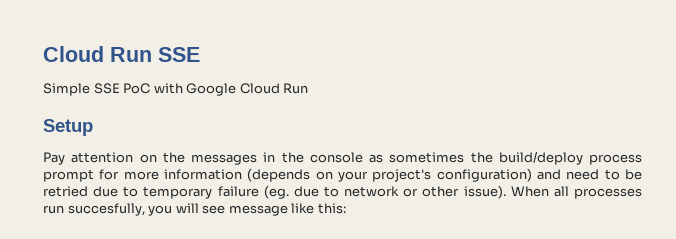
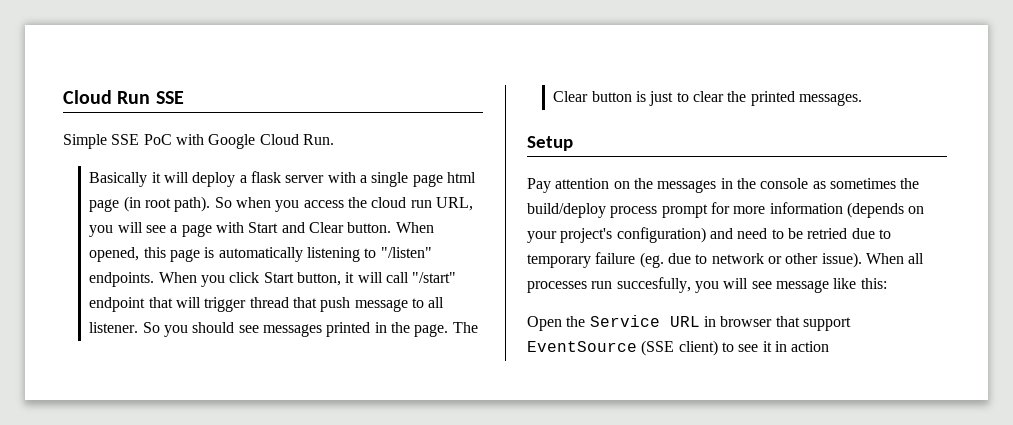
- Simple SSE PoC with Google Cloud Run
+ Simple SSE PoC with Google Cloud Run.
+ Basically it will deploy a flask server with a single page html page (in root path). So when you access the cloud run URL, you will see a page with Start and Clear button. When opened, this page is automatically listening to "/listen" endpoints. When you click Start button, it will call "/start" endpoint that will trigger thread that push message to all listener. So you should see messages printed in the page. The Clear button is just to clear the printed messages.
+ Open the Service URL in browser that support EventSource (SSE client) to see it in action

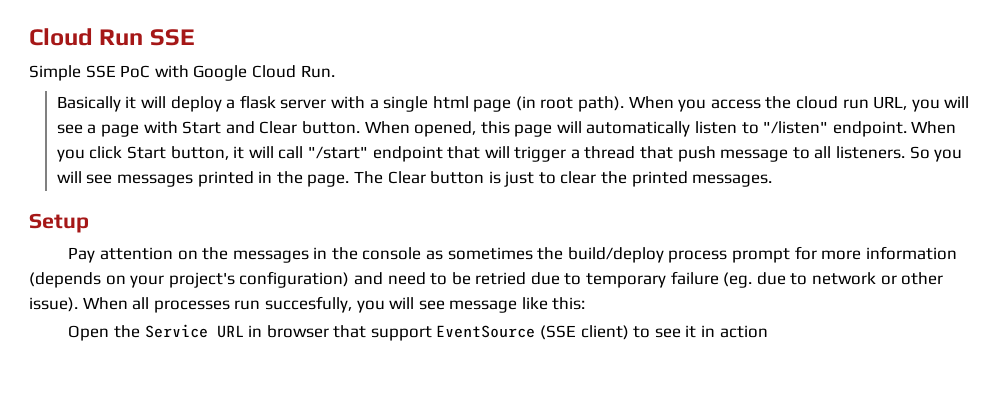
- Basically it will deploy a flask server with a single page html page (in root path).
+ Basically it will deploy a flask server with a single html page (in root path).
- So when you access the cloud run URL, you will see a page with Start and Clear button.
+ When you access the cloud run URL, you will see a page with Start and Clear button.
- When opened, this page is automatically listening to "/listen" endpoints.
+ When opened, this page will automatically listen to "/listen" endpoint.
- When you click Start button, it will call "/start" endpoint that will trigger thread that push message to all listener.
+ When you click Start button, it will call "/start" endpoint that will trigger a thread that push message to all listeners.
- So you should see messages printed in the page.
+ So you will see messages printed in the page.

